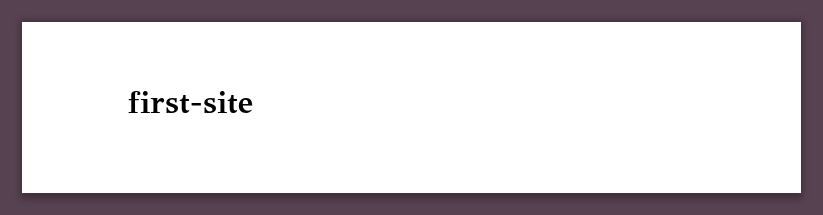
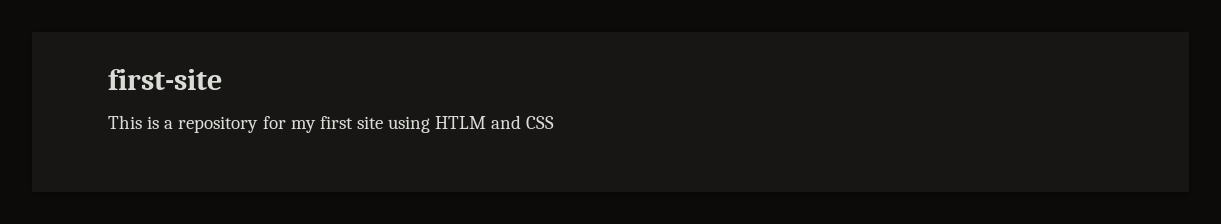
+ This is a repository for my first site using HTLM and CSS

